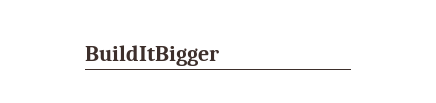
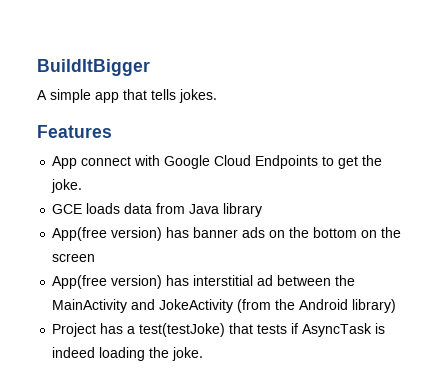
+ A simple app that tells jokes.
+ Features
+ App connect with Google Cloud Endpoints to get the joke.
+ GCE loads data from Java library
+ App(free version) has banner ads on the bottom on the screen
+ App(free version) has interstitial ad between the MainActivity and JokeActivity (from the Android library)
+ Project has a test(testJoke) that tests if AsyncTask is indeed loading the joke.

